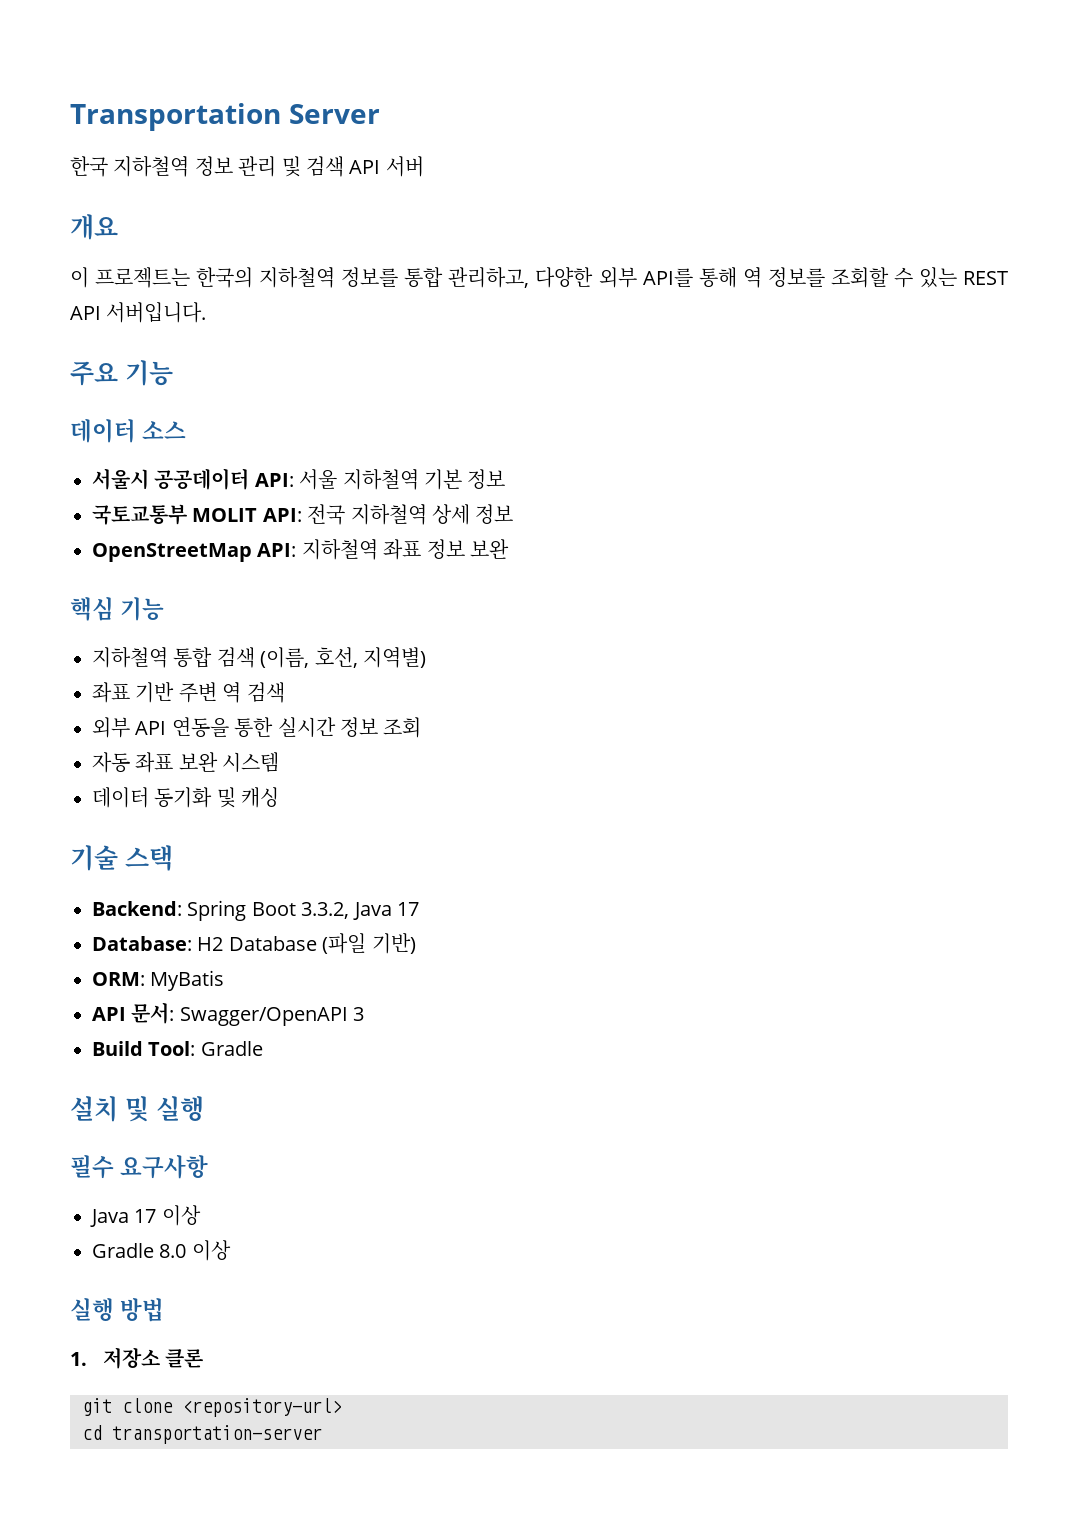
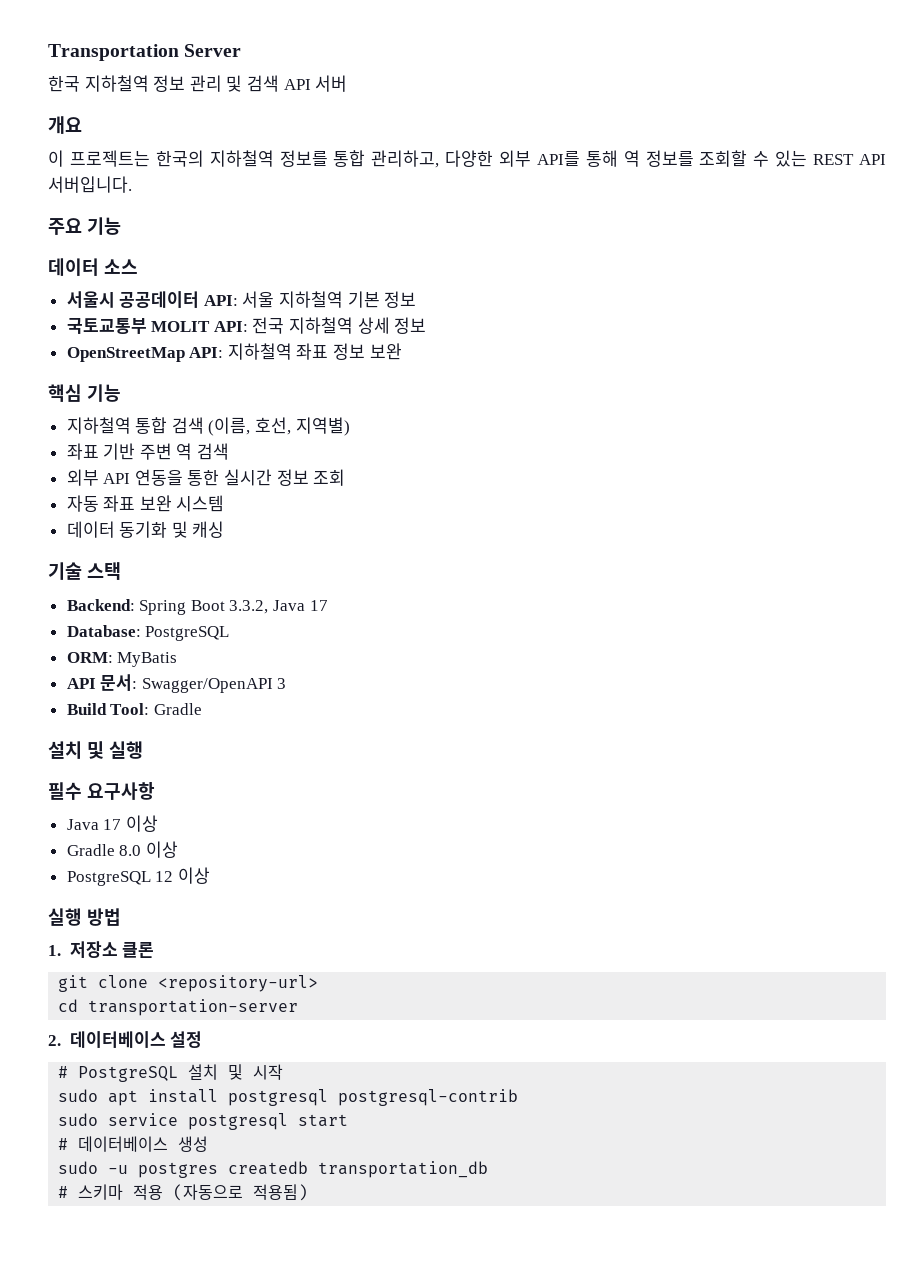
- Database: H2 Database (파일 기반)
+ Database: PostgreSQL
+ PostgreSQL 12 이상
+ 2. 데이터베이스 설정
+ # PostgreSQL 설치 및 시작
+ sudo apt install postgresql postgresql-contrib
+ sudo service postgresql start
+ # 데이터베이스 생성
+ sudo -u postgres createdb transportation_db
+ # 스키마 적용 (자동으로 적용됨)

